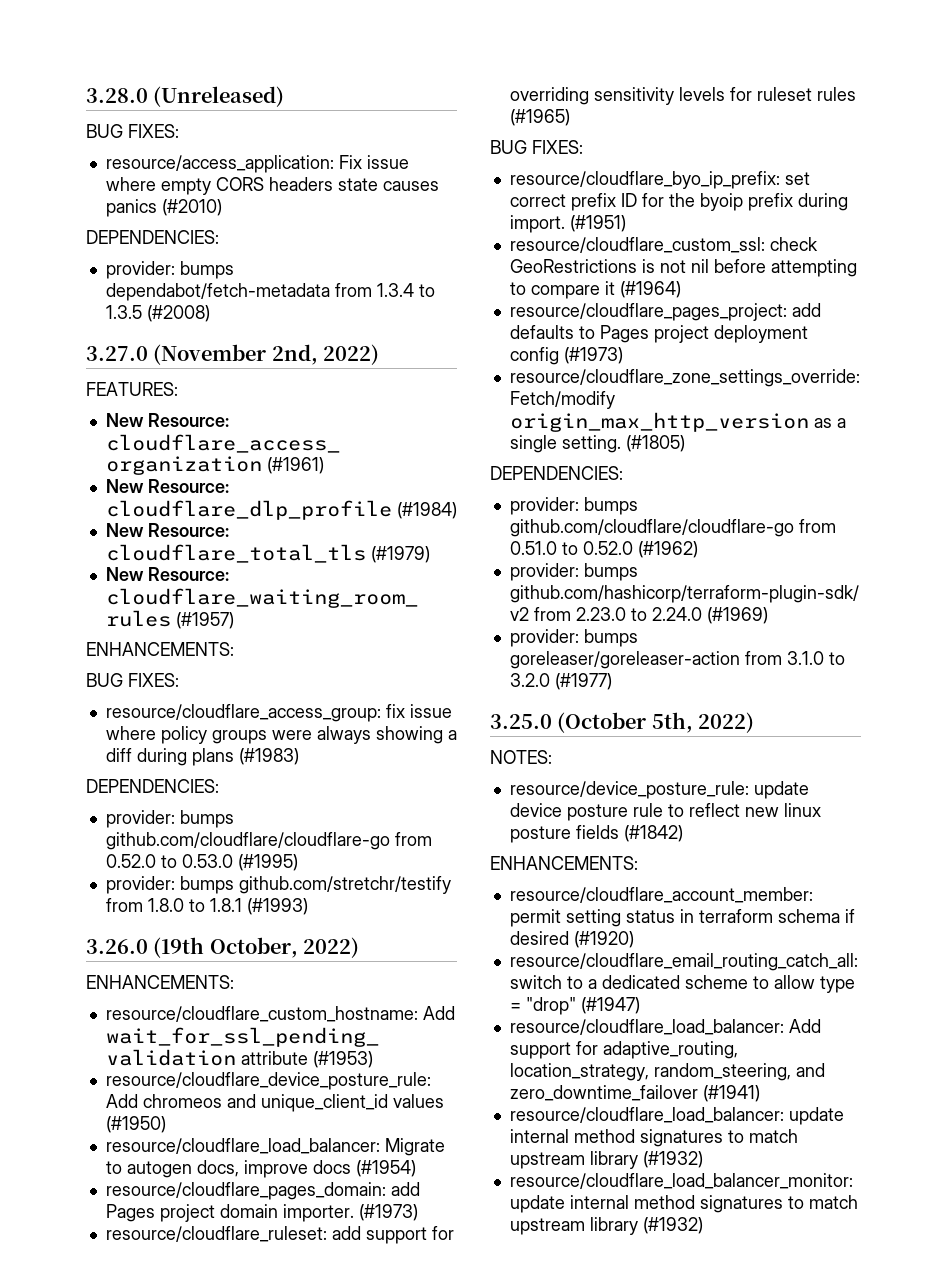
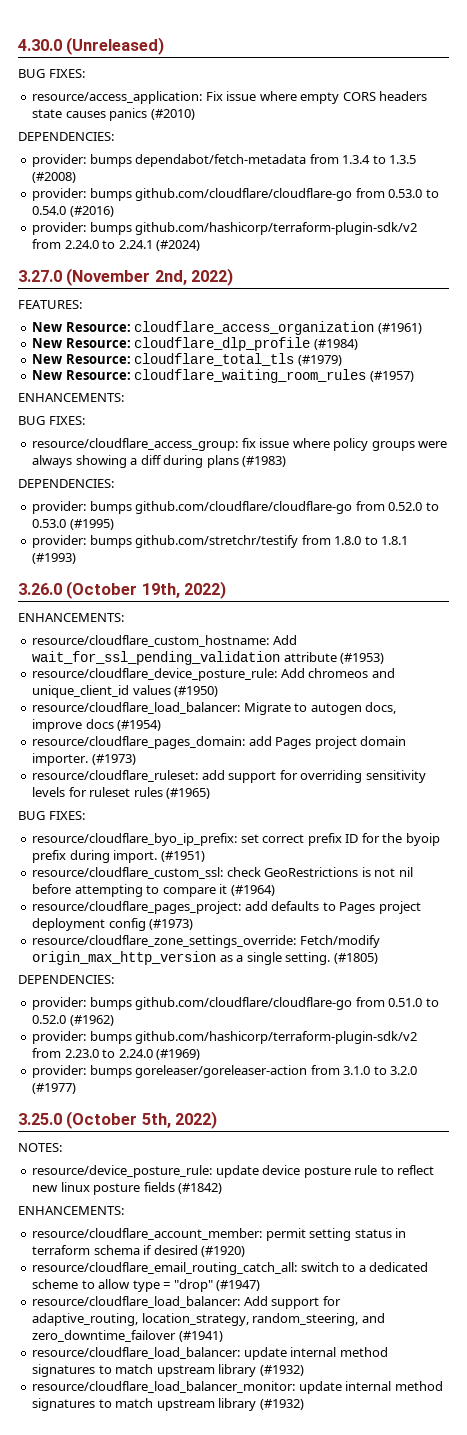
- 3.28.0 (Unreleased)
+ 4.30.0 (Unreleased)
+ provider: bumps github.com/cloudflare/cloudflare-go from 0.53.0 to 0.54.0 (#2016)
+ provider: bumps github.com/hashicorp/terraform-plugin-sdk/v2 from 2.24.0 to 2.24.1 (#2024)
- 3.26.0 (19th October, 2022)
+ 3.26.0 (October 19th, 2022)

